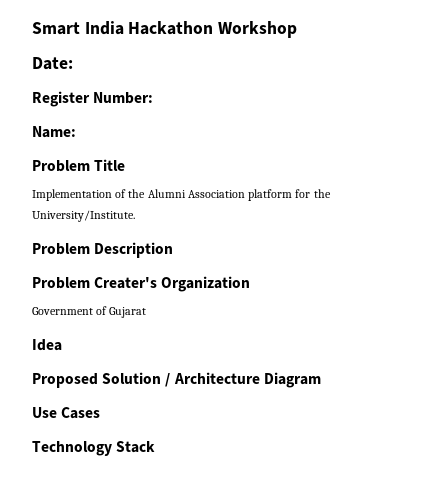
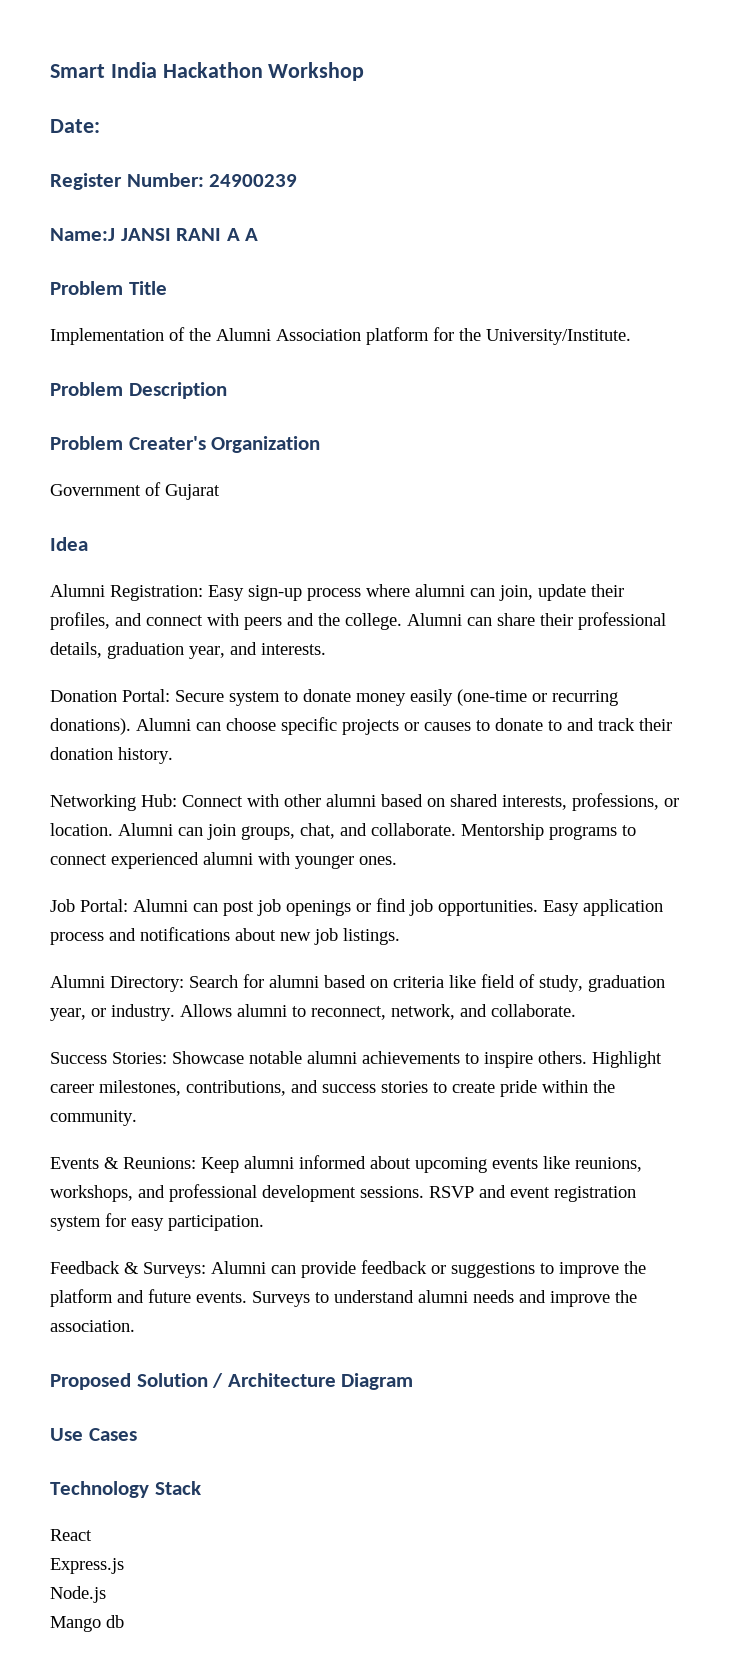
- Register Number:
- Name:
+ Register Number: 24900239
+ Name:J JANSI RANI A A
+ Alumni Registration: Easy sign-up process where alumni can join, update their profiles, and connect with peers and the college. Alumni can share their professional details, graduation year, and interests.
+ Donation Portal: Secure system to donate money easily (one-time or recurring donations). Alumni can choose specific projects or causes to donate to and track their donation history.
+ Networking Hub: Connect with other alumni based on shared interests, professions, or location. Alumni can join groups, chat, and collaborate. Mentorship programs to connect experienced alumni with younger ones.
+ Job Portal: Alumni can post job openings or find job opportunities. Easy application process and notifications about new job listings.
+ Alumni Directory: Search for alumni based on criteria like field of study, graduation year, or industry. Allows alumni to reconnect, network, and collaborate.
+ Success Stories: Showcase notable alumni achievements to inspire others. Highlight career milestones, contributions, and success stories to create pride within the community.
+ Events & Reunions: Keep alumni informed about upcoming events like reunions, workshops, and professional development sessions. RSVP and event registration system for easy participation.
+ Feedback & Surveys: Alumni can provide feedback or suggestions to improve the platform and future events. Surveys to understand alumni needs and improve the association.
+ React
+ Express.js
+ Node.js
+ Mango db

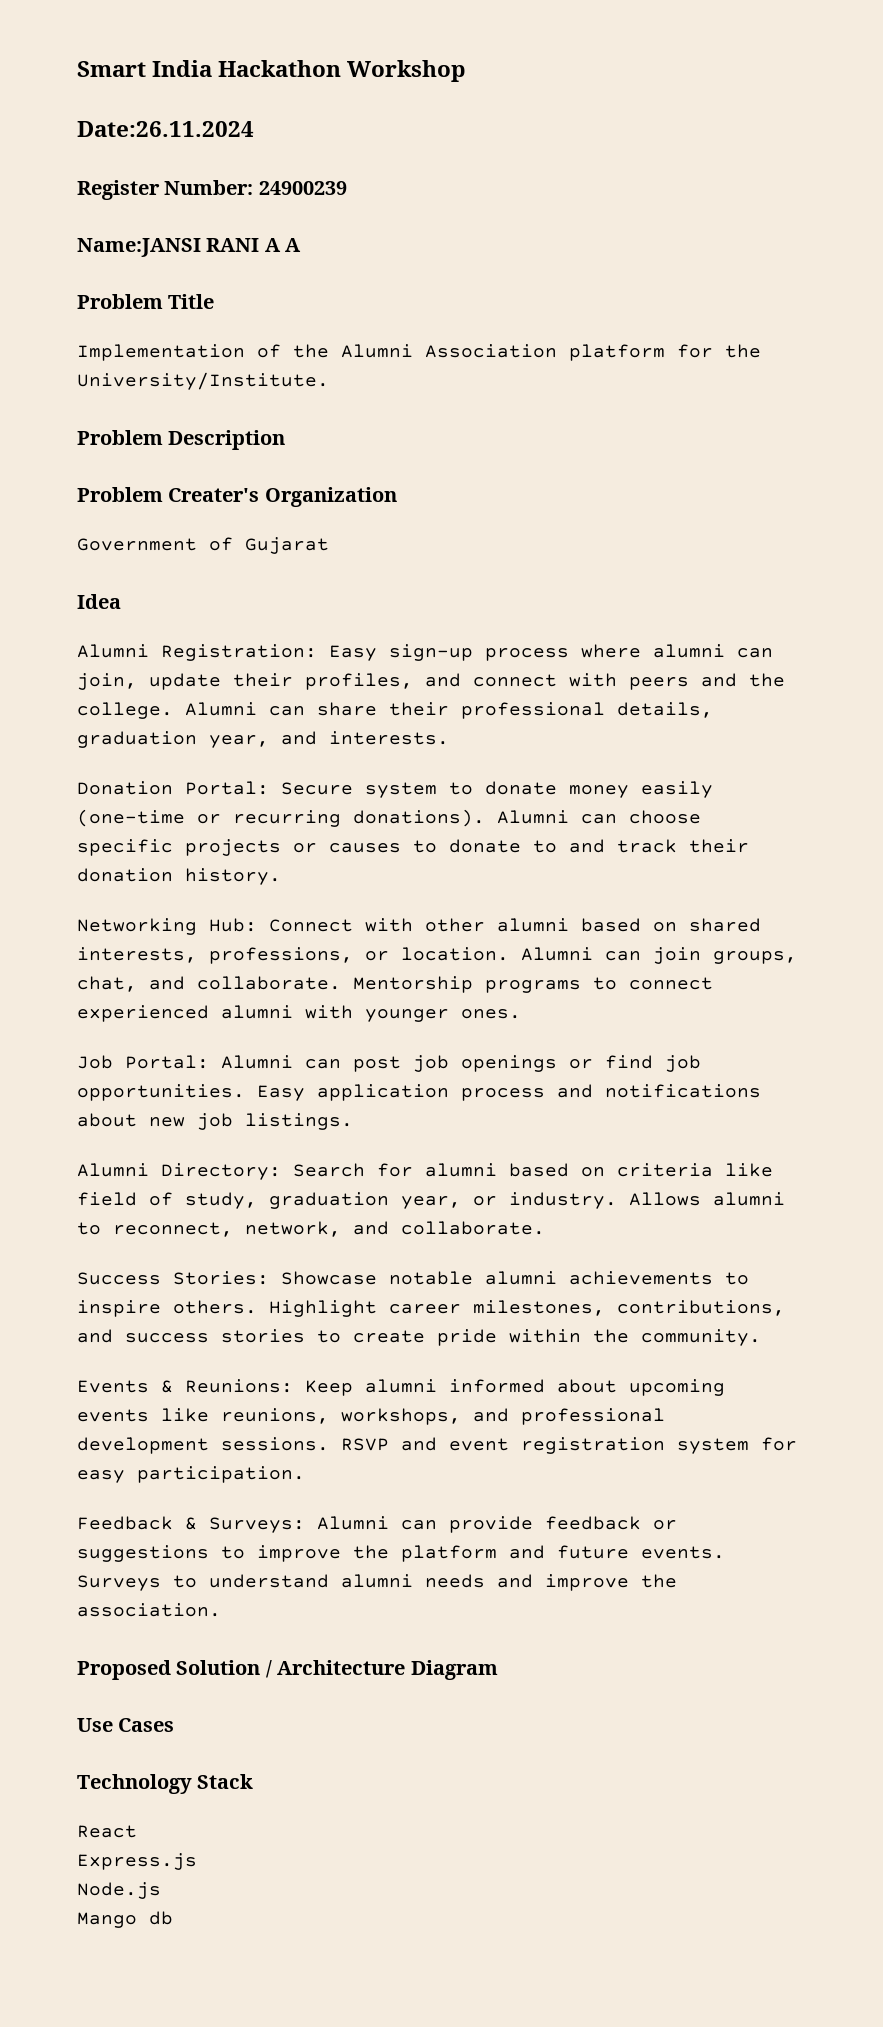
- Date:
+ Date:26.11.2024
- Name:J JANSI RANI A A
+ Name:JANSI RANI A A

